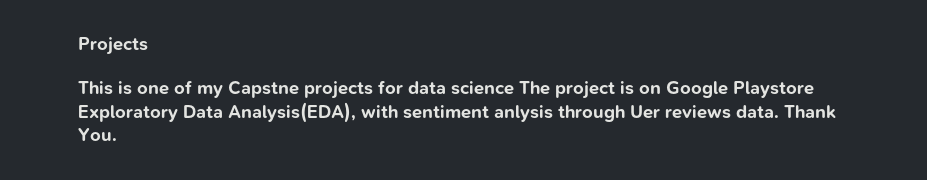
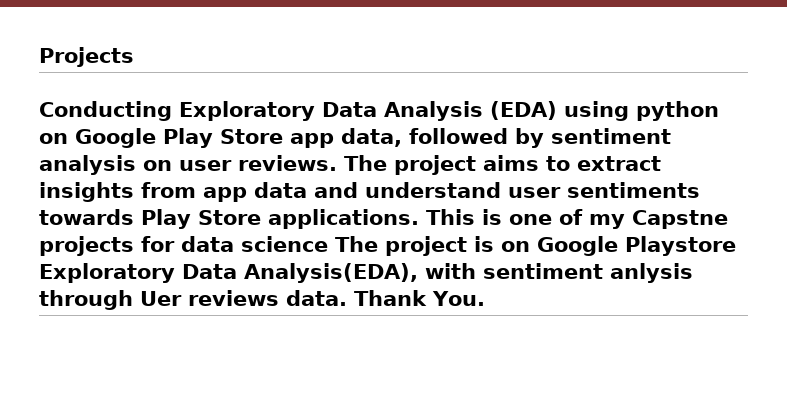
+ Conducting Exploratory Data Analysis (EDA) using python on Google Play Store app data, followed by sentiment analysis on user reviews. The project aims to extract insights from app data and understand user sentiments towards Play Store applications.

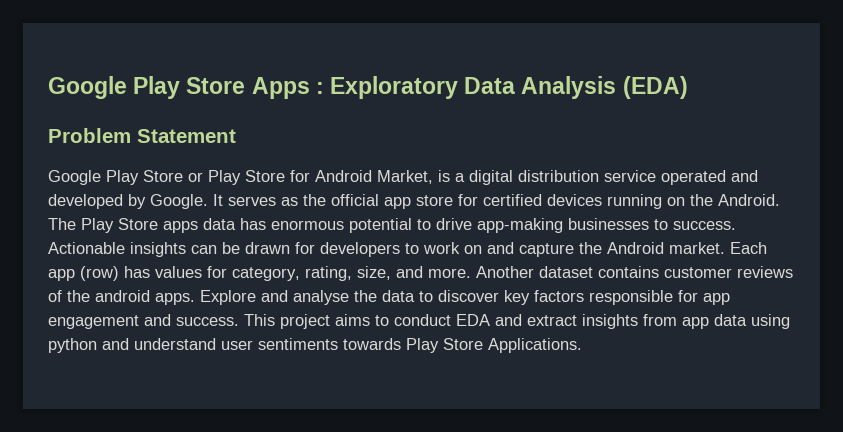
- Projects
- Conducting Exploratory Data Analysis (EDA) using python on Google Play Store app data, followed by sentiment analysis on user reviews. The project aims to extract insights from app data and understand user sentiments towards Play Store applications. This is one of my Capstne projects for data science The project is on Google Playstore Exploratory Data Analysis(EDA), with sentiment anlysis through Uer reviews data. Thank You.
+ Google Play Store Apps : Exploratory Data Analysis (EDA)
+ Problem Statement
+ Google Play Store or Play Store for Android Market, is a digital distribution service operated and developed by Google. It serves as the official app store for certified devices running on the Android. The Play Store apps data has enormous potential to drive app-making businesses to success. Actionable insights can be drawn for developers to work on and capture the Android market. Each app (row) has values for category, rating, size, and more. Another dataset contains customer reviews of the android apps. Explore and analyse the data to discover key factors responsible for app engagement and success. This project aims to conduct EDA and extract insights from app data using python and understand user sentiments towards Play Store Applications.

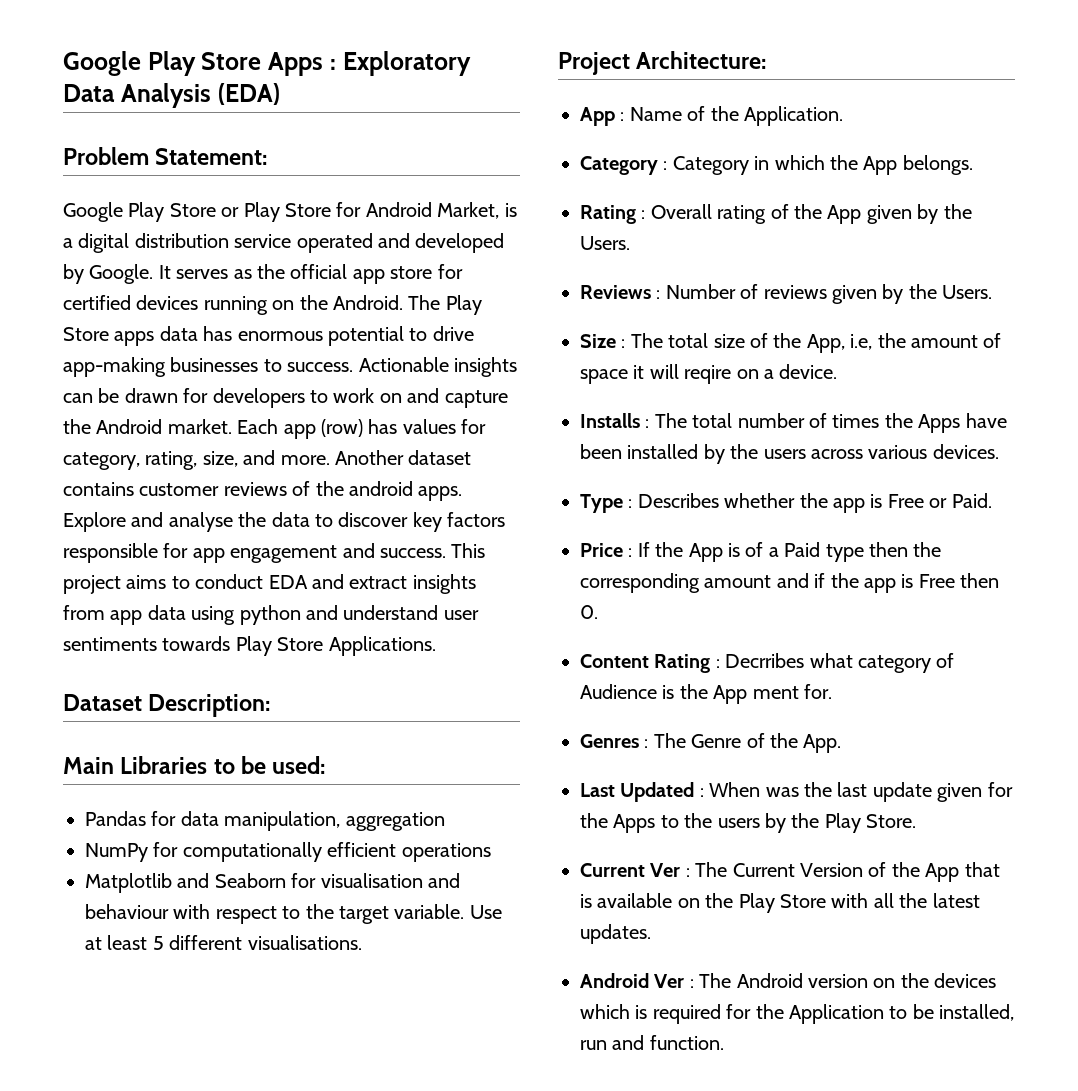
- Problem Statement
+ Problem Statement:
+ Dataset Description:
+ Main Libraries to be used:
+ Pandas for data manipulation, aggregation
+ NumPy for computationally efficient operations
+ Matplotlib and Seaborn for visualisation and behaviour with respect to the target variable. Use at least 5 different visualisations.
+ Project Architecture:
+ App : Name of the Application.
+ Category : Category in which the App belongs.
+ Rating : Overall rating of the App given by the Users.
+ Reviews : Number of reviews given by the Users.
+ Size : The total size of the App, i.e, the amount of space it will reqire on a device.
+ Installs : The total number of times the Apps have been installed by the users across various devices.
+ Type : Describes whether the app is Free or Paid.
+ Price : If the App is of a Paid type then the corresponding amount and if the app is Free then 0.
+ Content Rating : Decrribes what category of Audience is the App ment for.
+ Genres : The Genre of the App.
+ Last Updated : When was the last update given for the Apps to the users by the Play Store.
+ Current Ver : The Current Version of the App that is available on the Play Store with all the latest updates.
+ Android Ver : The Android version on the devices which is required for the Application to be installed, run and function.

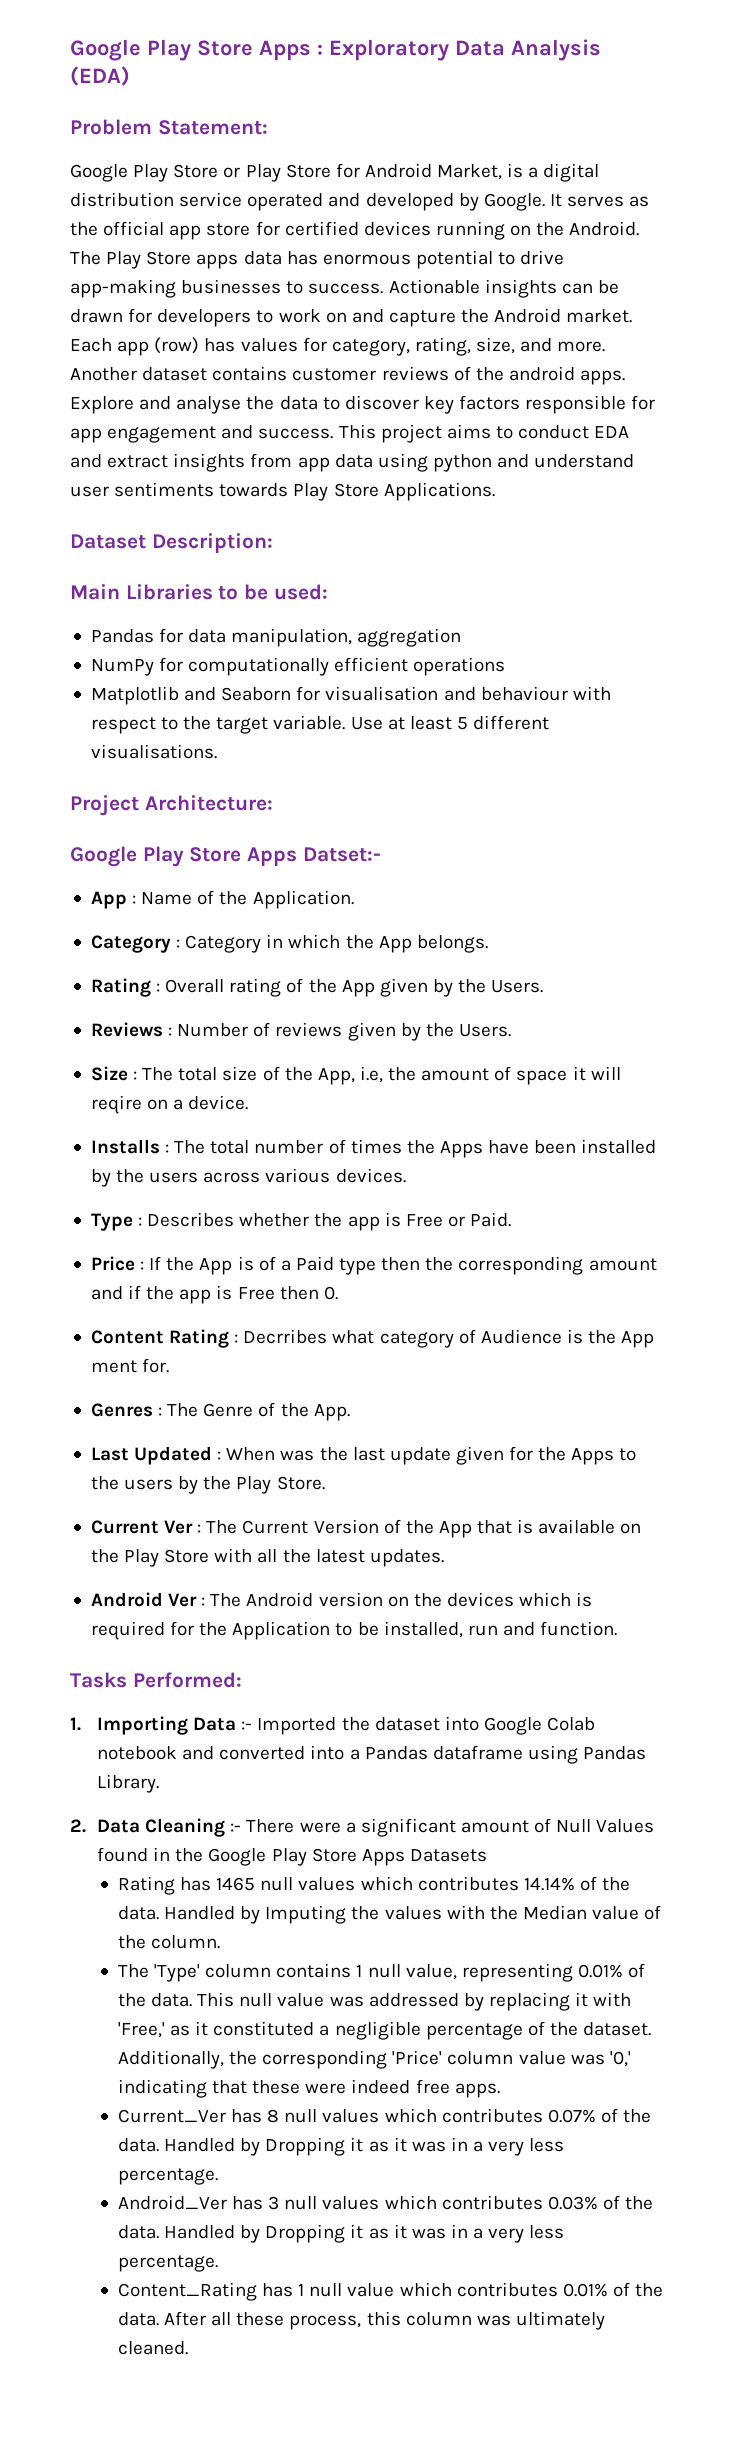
+ Google Play Store Apps Datset:-
+ Tasks Performed:
+ 1. Importing Data :- Imported the dataset into Google Colab notebook and converted into a Pandas dataframe using Pandas Library.
+ 2. Data Cleaning :- There were a significant amount of Null Values found in the Google Play Store Apps Datasets
+ Rating has 1465 null values which contributes 14.14% of the data. Handled by Imputing the values with the Median value of the column.
+ The 'Type' column contains 1 null value, representing 0.01% of the data. This null value was addressed by replacing it with 'Free,' as it constituted a negligible percentage of the dataset. Additionally, the corresponding 'Price' column value was '0,' indicating that these were indeed free apps.
+ Current_Ver has 8 null values which contributes 0.07% of the data. Handled by Dropping it as it was in a very less percentage.
+ Android_Ver has 3 null values which contributes 0.03% of the data. Handled by Dropping it as it was in a very less percentage.
+ Content_Rating has 1 null value which contributes 0.01% of the data. After all these process, this column was ultimately cleaned.

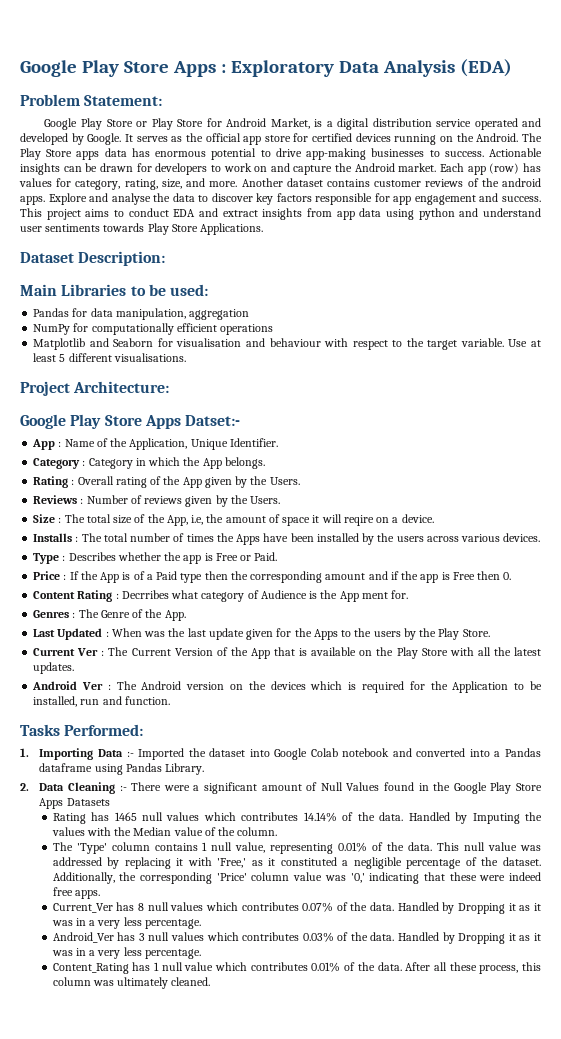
- App : Name of the Application.
+ App : Name of the Application, Unique Identifier.

